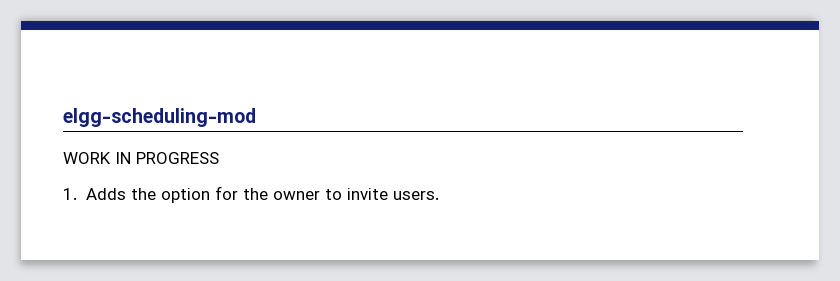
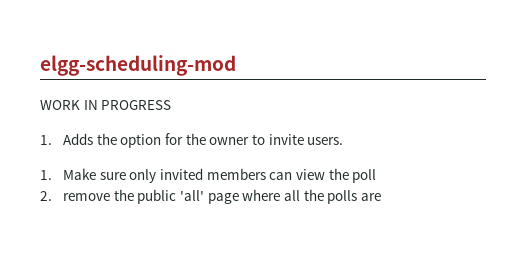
+ 1. Make sure only invited members can view the poll
+ 2. remove the public 'all' page where all the polls are

